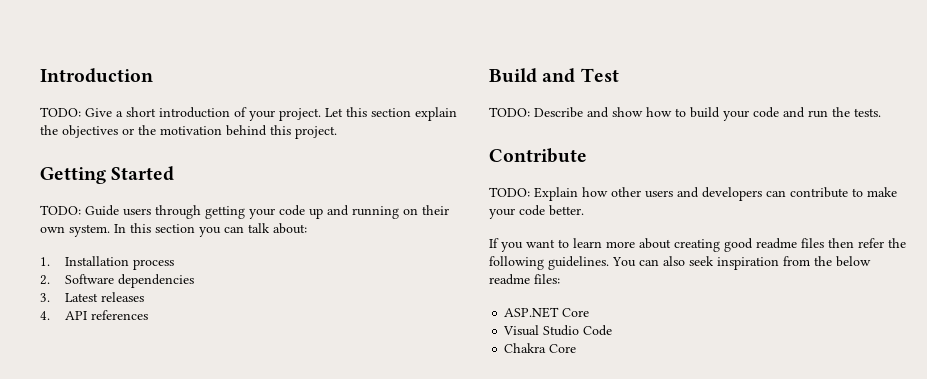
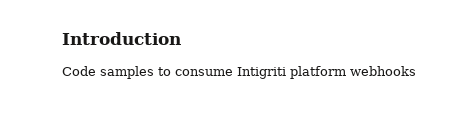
- TODO: Give a short introduction of your project. Let this section explain the objectives or the motivation behind this project.
- Getting Started
- TODO: Guide users through getting your code up and running on their own system. In this section you can talk about:
- 1. Installation process
- 2. Software dependencies
- 3. Latest releases
- 4. API references
- Build and Test
- TODO: Describe and show how to build your code and run the tests.
- Contribute
- TODO: Explain how other users and developers can contribute to make your code better.
- If you want to learn more about creating good readme files then refer the following guidelines. You can also seek inspiration from the below readme files:
- ASP.NET Core
- Visual Studio Code
- Chakra Core
+ Code samples to consume Intigriti platform webhooks

